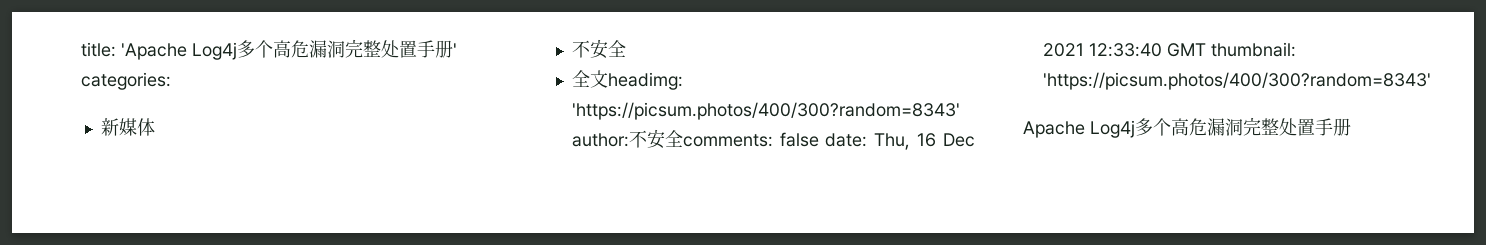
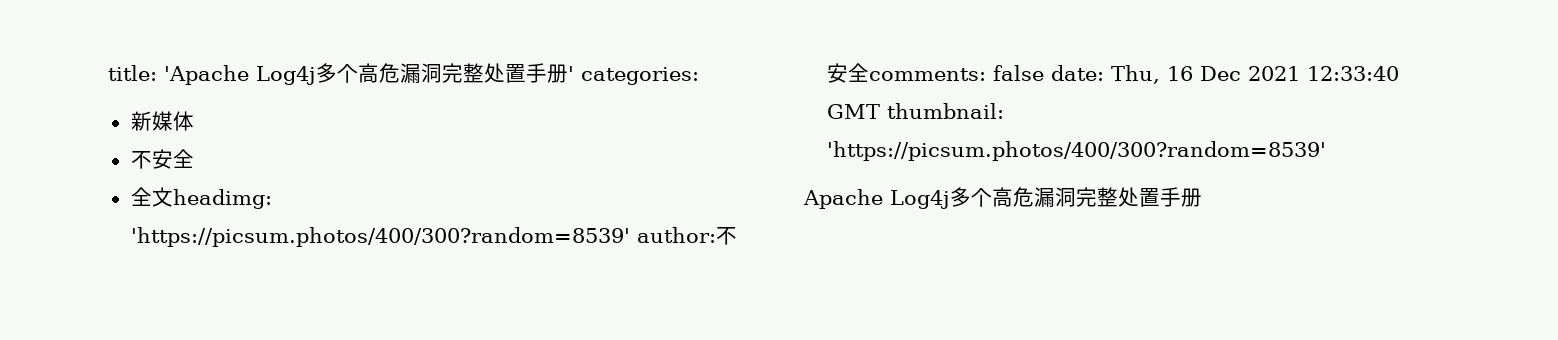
- 全文headimg: 'https://picsum.photos/400/300?random=8343' author:不安全comments: false date: Thu, 16 Dec 2021 12:33:40 GMT thumbnail: 'https://picsum.photos/400/300?random=8343'
+ 全文headimg: 'https://picsum.photos/400/300?random=8539' author:不安全comments: false date: Thu, 16 Dec 2021 12:33:40 GMT thumbnail: 'https://picsum.photos/400/300?random=8539'

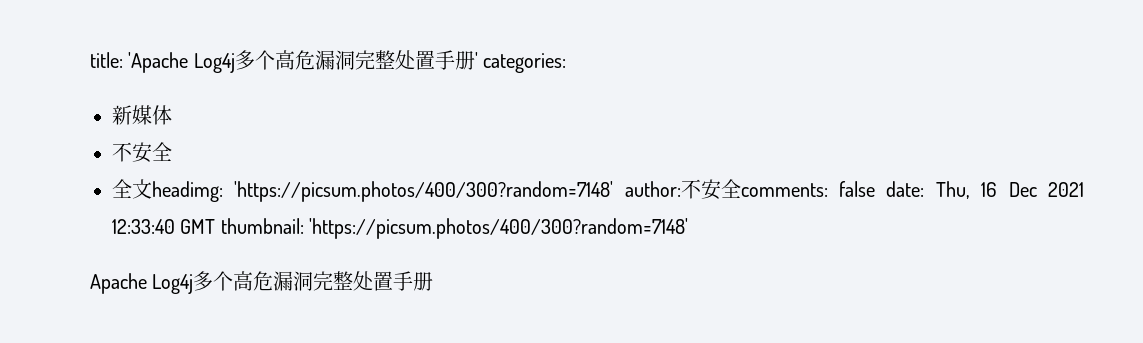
- 全文headimg: 'https://picsum.photos/400/300?random=8539' author:不安全comments: false date: Thu, 16 Dec 2021 12:33:40 GMT thumbnail: 'https://picsum.photos/400/300?random=8539'
+ 全文headimg: 'https://picsum.photos/400/300?random=7148' author:不安全comments: false date: Thu, 16 Dec 2021 12:33:40 GMT thumbnail: 'https://picsum.photos/400/300?random=7148'

